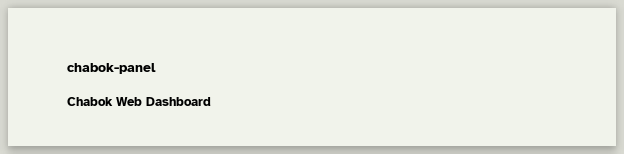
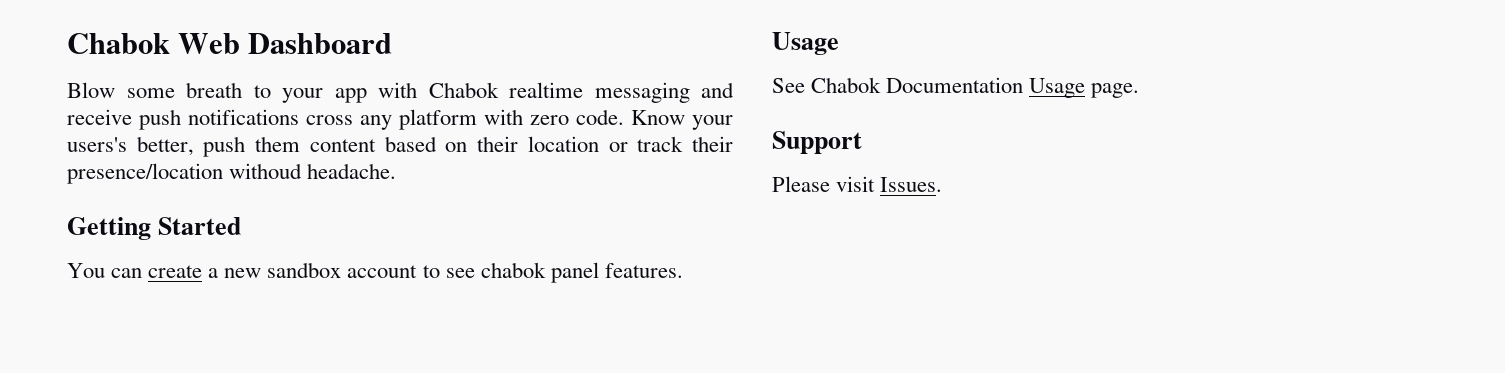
- chabok-panel
+ Blow some breath to your app with Chabok realtime messaging and receive push notifications cross any platform with zero code. Know your users's better, push them content based on their location or track their presence/location withoud headache.
+ Getting Started
+ You can create a new sandbox account to see chabok panel features.
+ Usage
+ See Chabok Documentation Usage page.
+ Support
+ Please visit Issues.

